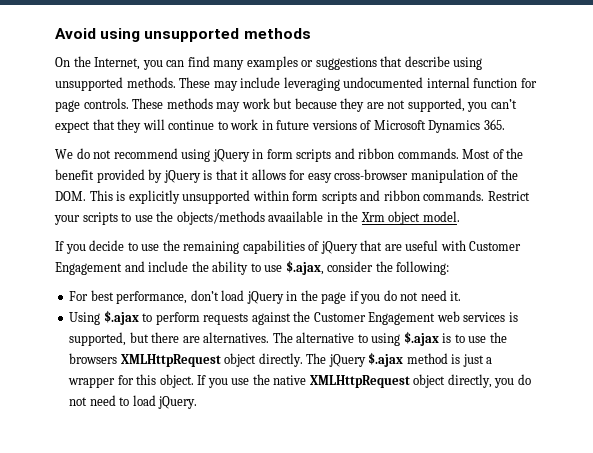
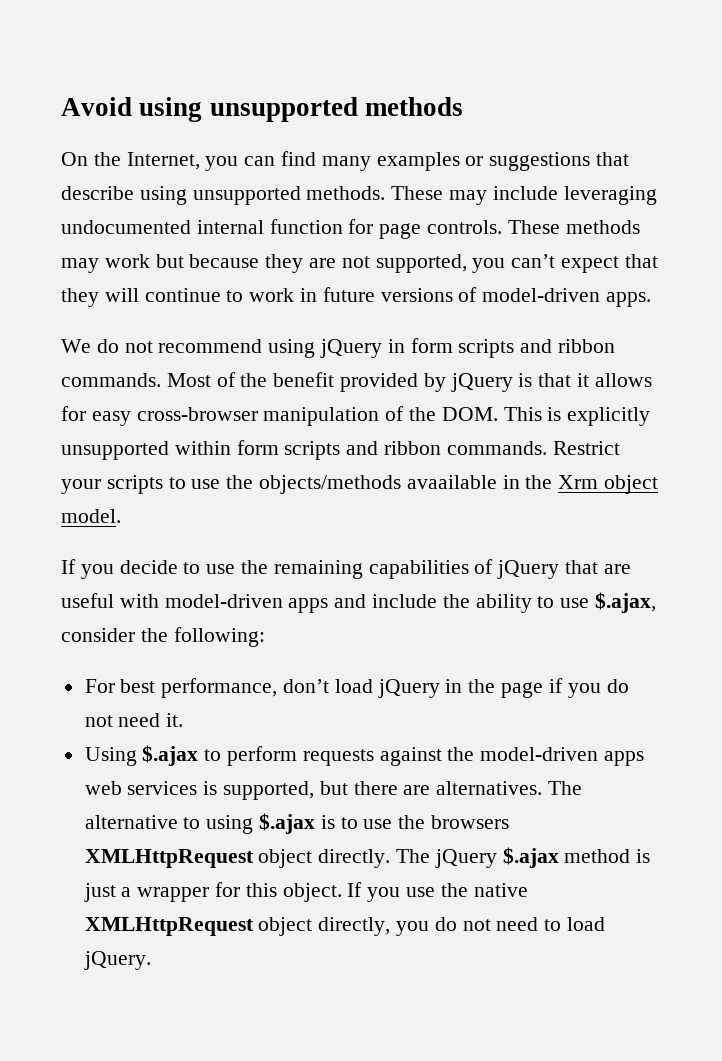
- These methods may work but because they are not supported, you can’t expect that they will continue to work in future versions of Microsoft Dynamics 365.
+ These methods may work but because they are not supported, you can’t expect that they will continue to work in future versions of model-driven apps.
- If you decide to use the remaining capabilities of jQuery that are useful with Customer Engagement and include the ability to use $.ajax, consider the following:
+ If you decide to use the remaining capabilities of jQuery that are useful with model-driven apps and include the ability to use $.ajax, consider the following:
- Using $.ajax to perform requests against the Customer Engagement web services is supported, but there are alternatives.
+ Using $.ajax to perform requests against the model-driven apps web services is supported, but there are alternatives.

